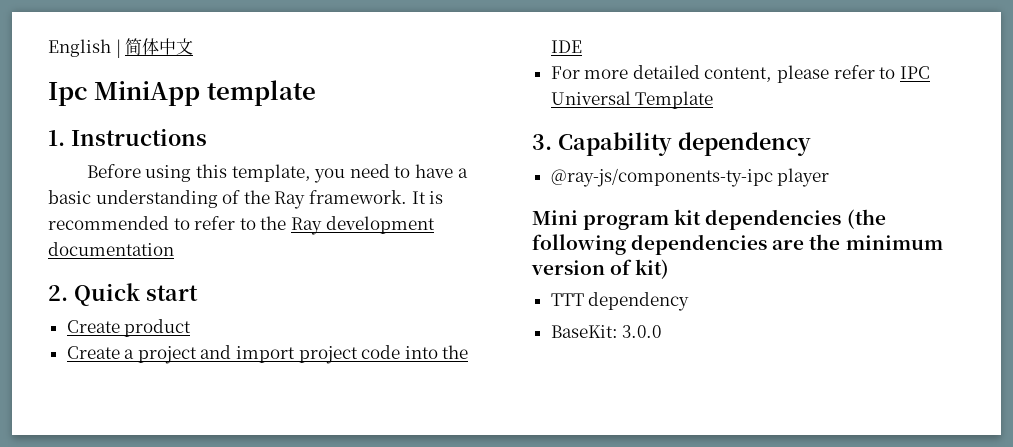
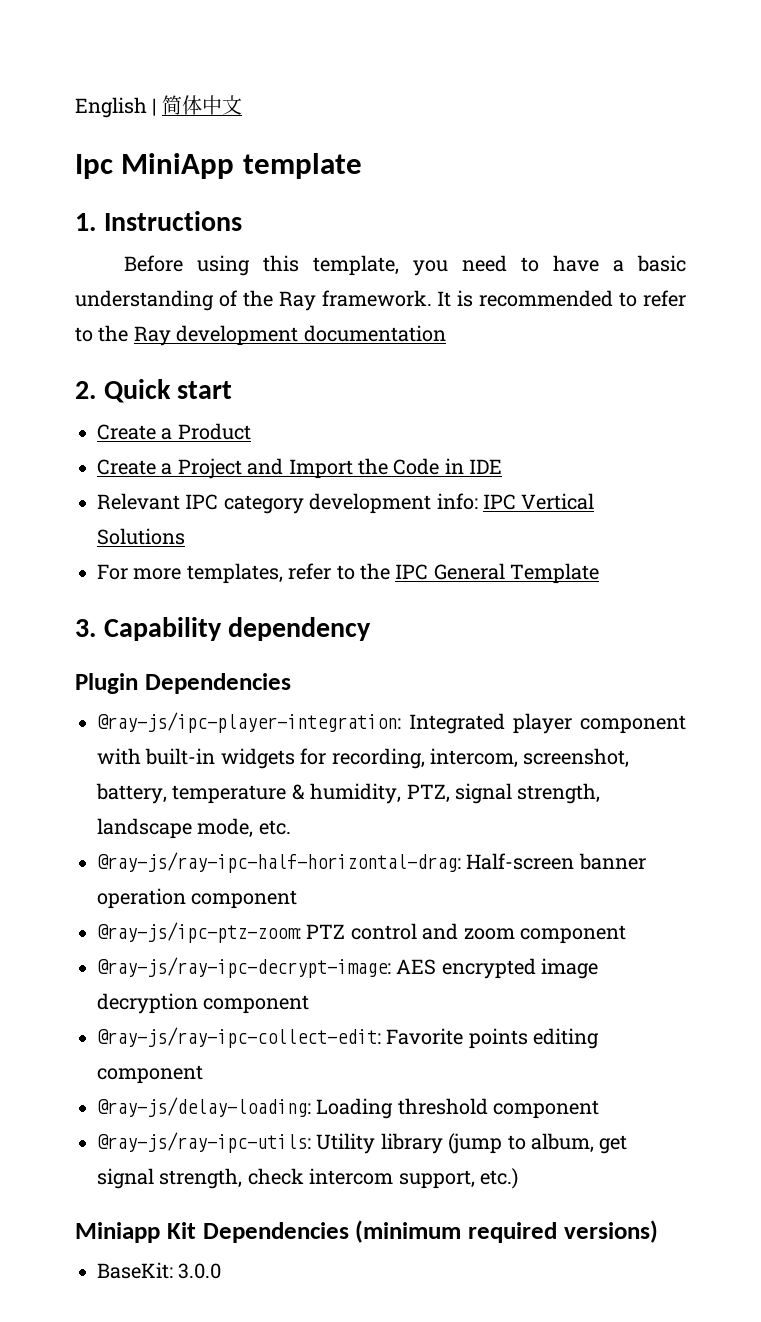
- Create product
- Create a project and import project code into the IDE
- For more detailed content, please refer to IPC Universal Template
+ Create a Product
+ Create a Project and Import the Code in IDE
+ Relevant IPC category development info: IPC Vertical Solutions
+ For more templates, refer to the IPC General Template
  3. Capability dependency
- @ray-js/components-ty-ipc player
- Mini program kit dependencies (the following dependencies are the minimum version of kit)
- TTT dependency
+ Plugin Dependencies
+ @ray-js/ipc-player-integration: Integrated player component with built-in widgets for recording, intercom, screenshot, battery, temperature & humidity, PTZ, signal strength, landscape mode, etc.
+ @ray-js/ray-ipc-half-horizontal-drag: Half-screen banner operation component
+ @ray-js/ipc-ptz-zoom: PTZ control and zoom component
+ @ray-js/ray-ipc-decrypt-image: AES encrypted image decryption component
+ @ray-js/ray-ipc-collect-edit: Favorite points editing component
+ @ray-js/delay-loading: Loading threshold component
+ @ray-js/ray-ipc-utils: Utility library (jump to album, get signal strength, check intercom support, etc.)
+ Miniapp Kit Dependencies (minimum required versions)

